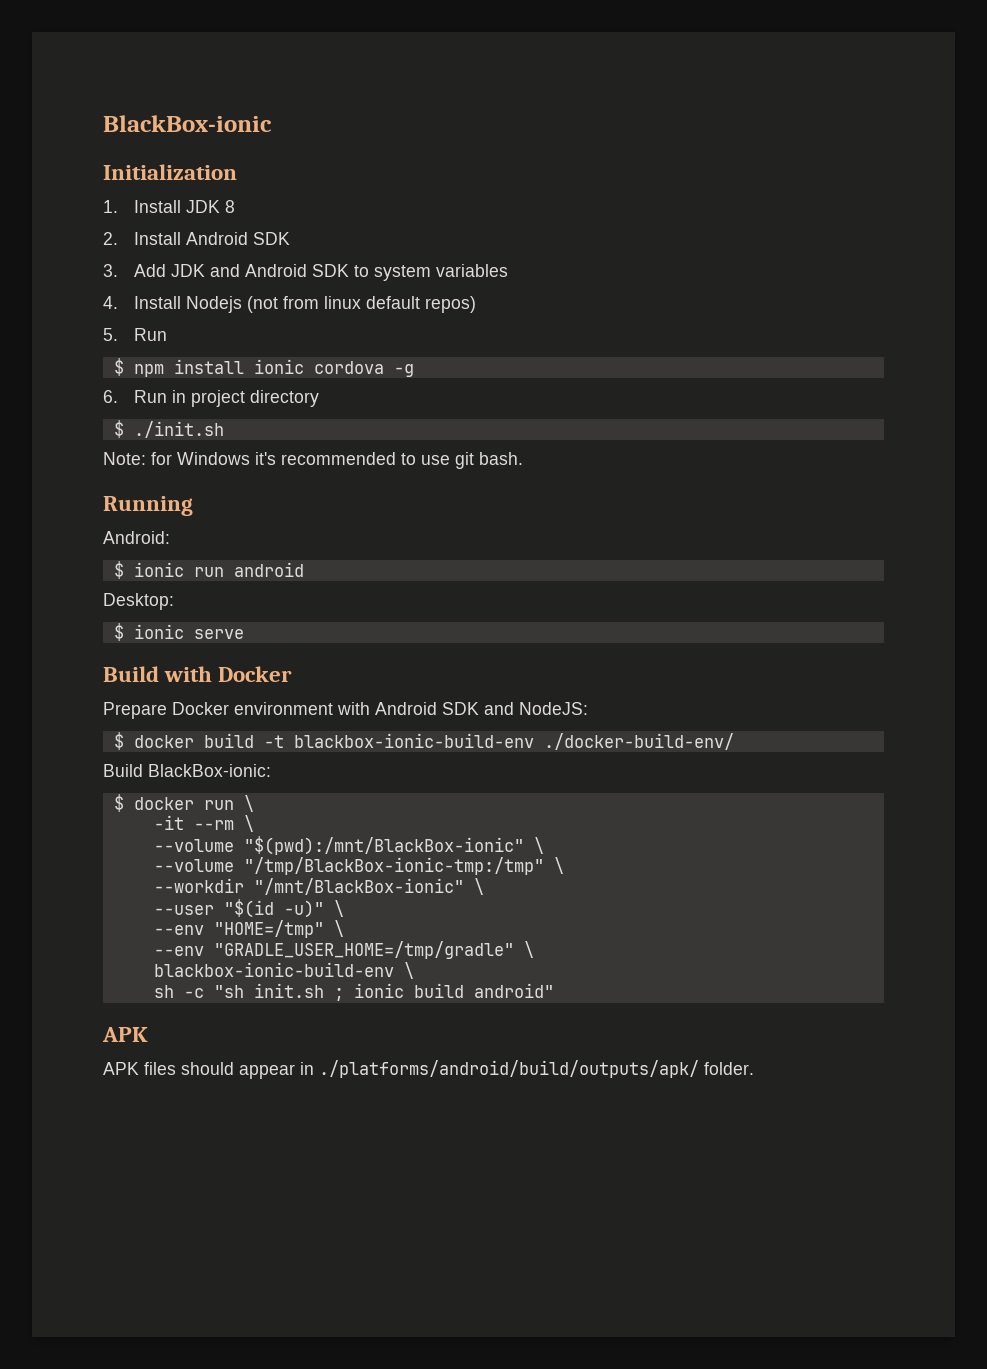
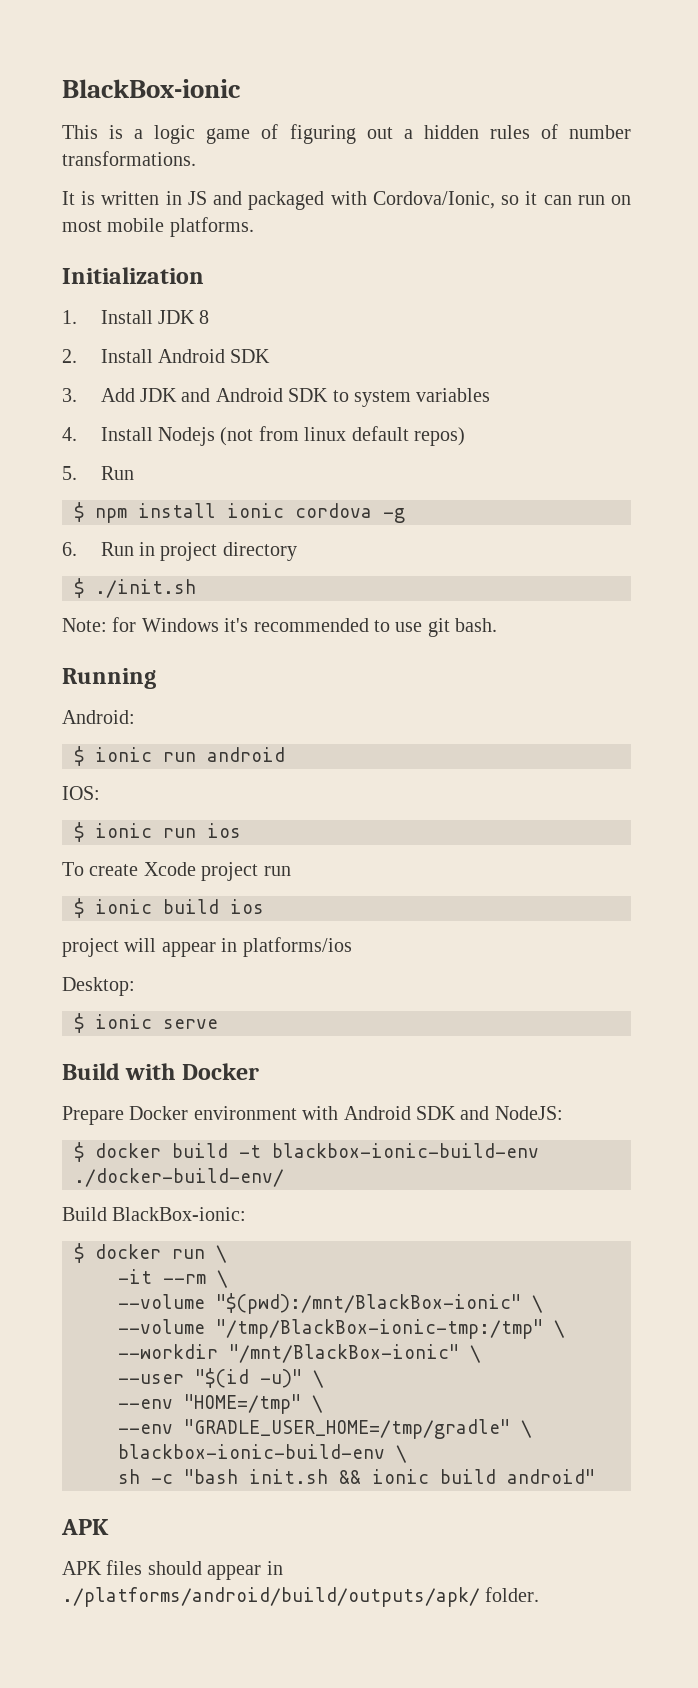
+ This is a logic game of figuring out a hidden rules of number transformations.
+ It is written in JS and packaged with Cordova/Ionic, so it can run on most mobile platforms.
+ IOS:
+ $ ionic run ios
+ To create Xcode project run
+ $ ionic build ios
+ project will appear in platforms/ios
- sh -c "sh init.sh ; ionic build android"
+ sh -c "bash init.sh && ionic build android"

